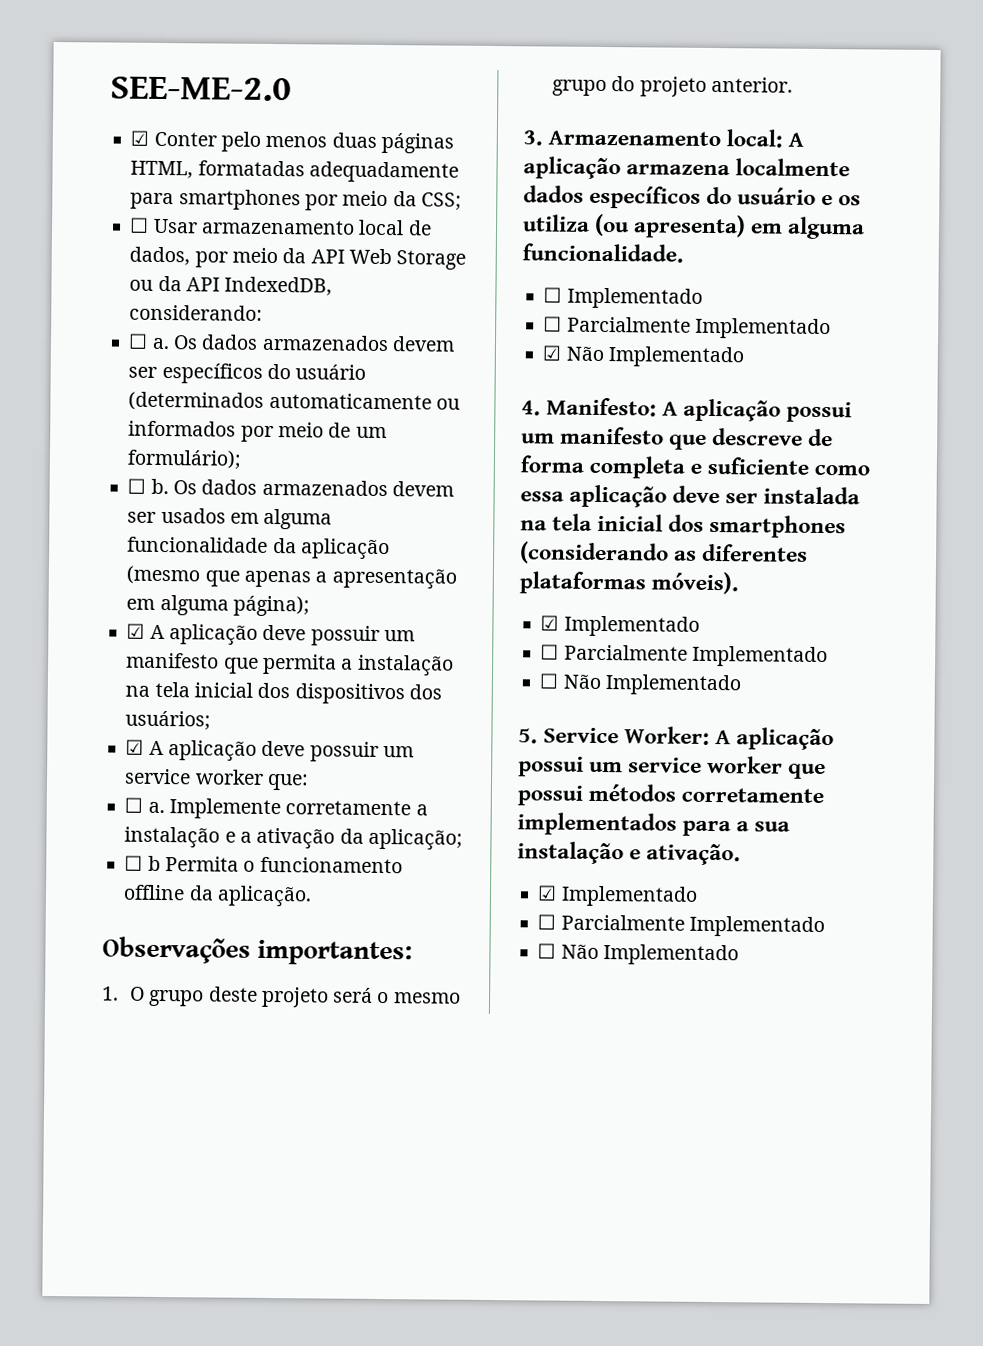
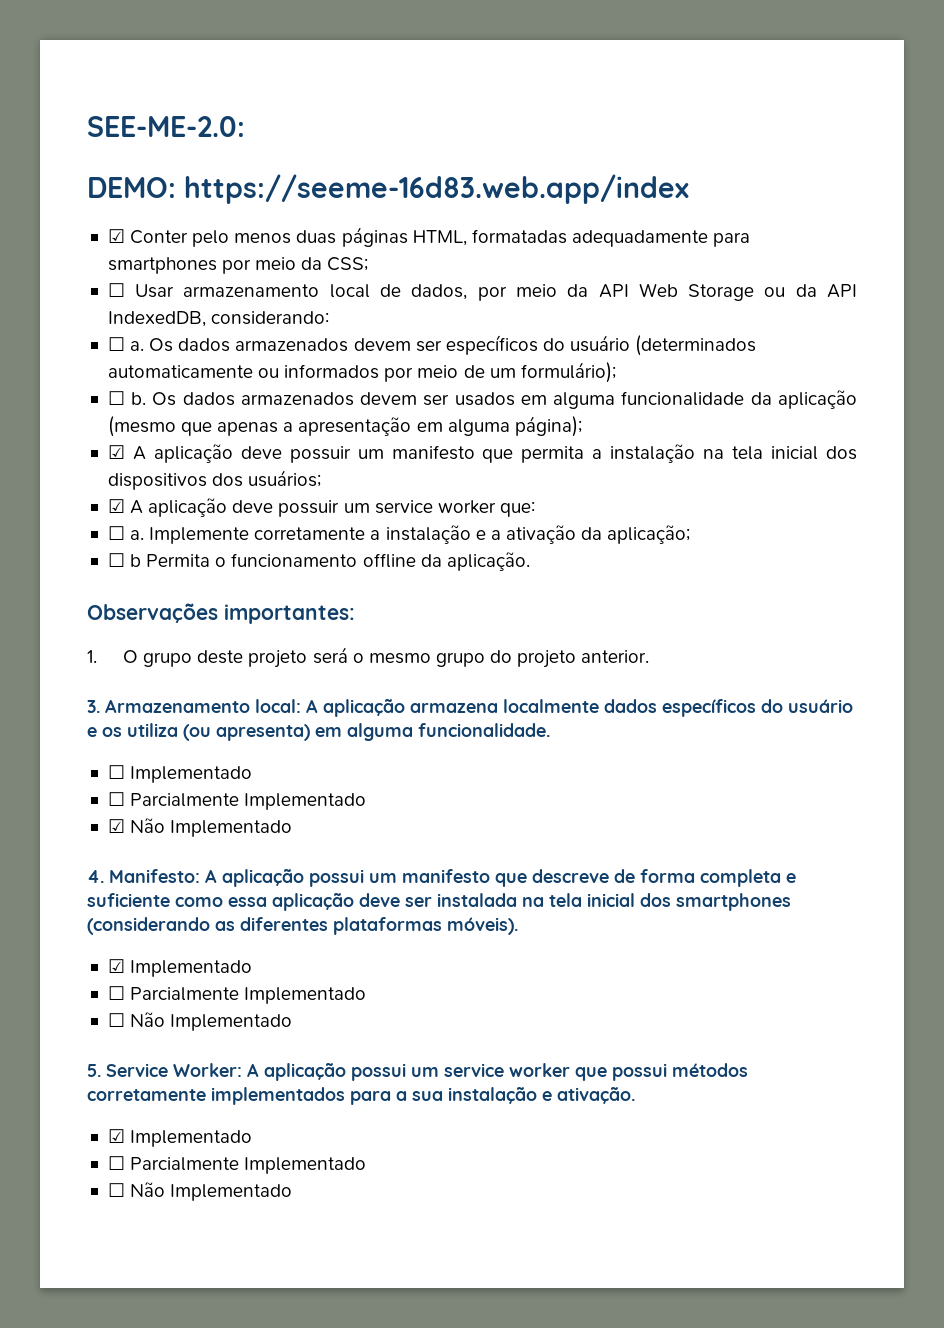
- SEE-ME-2.0
+ SEE-ME-2.0:
+ DEMO: https://seeme-16d83.web.app/index

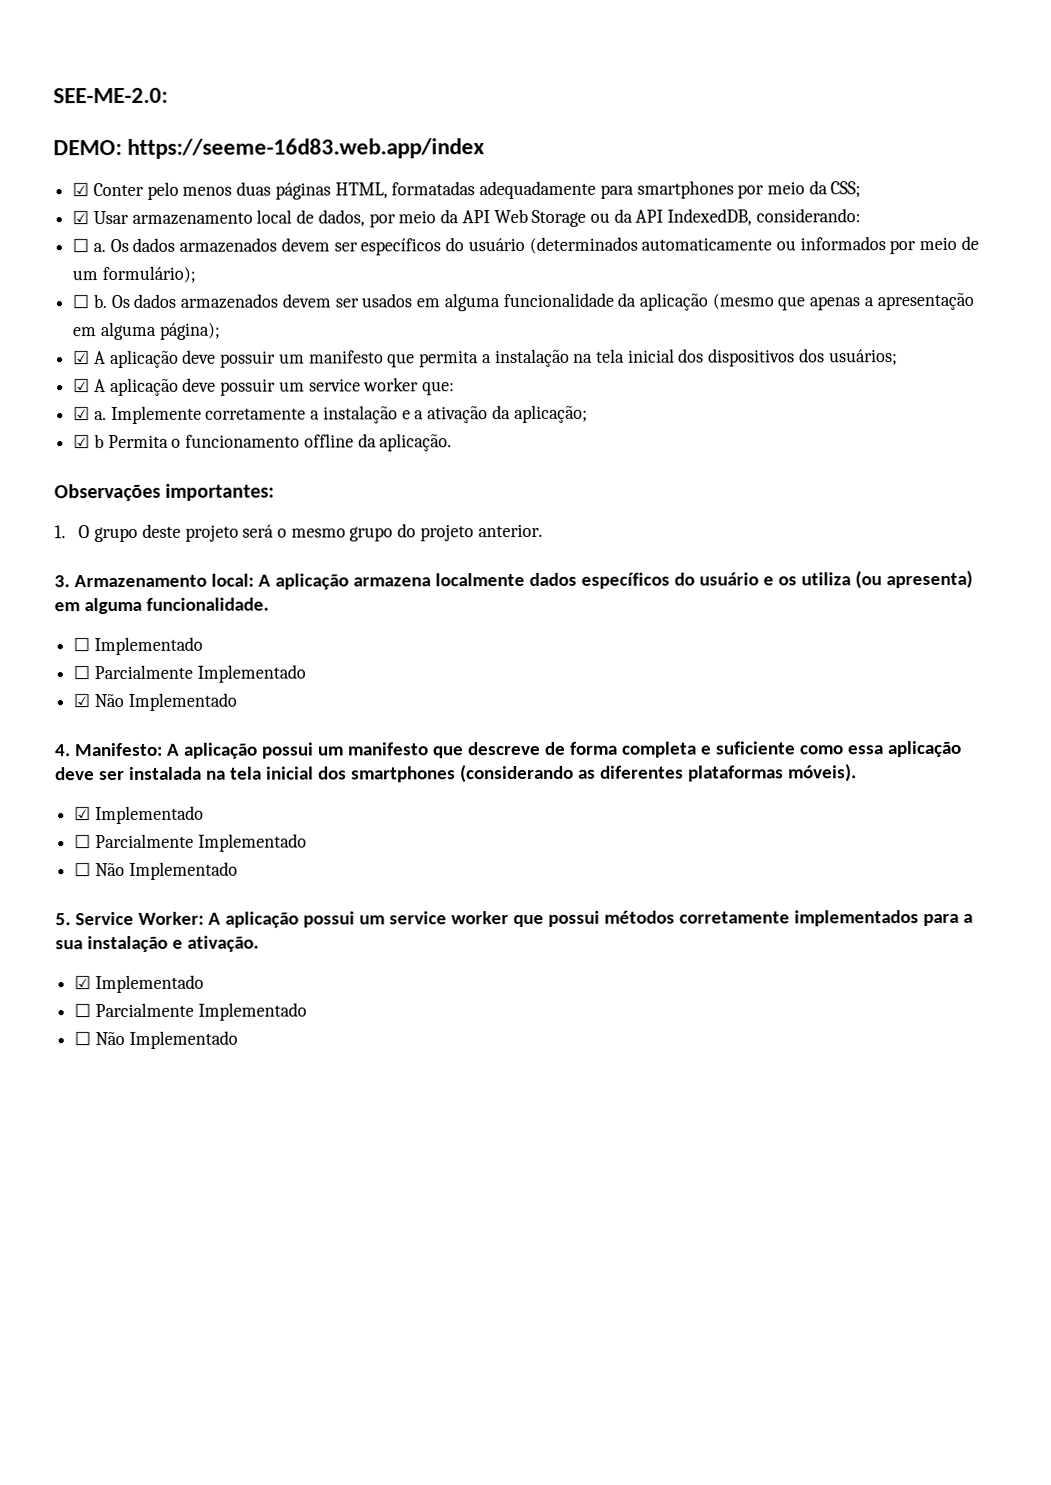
- ☐ Usar armazenamento local de dados, por meio da API Web Storage ou da API IndexedDB, considerando:
+ ☑ Usar armazenamento local de dados, por meio da API Web Storage ou da API IndexedDB, considerando:
  ☑ A aplicação deve possuir um service worker que:
- ☐ a.
+ ☑ a.
- ☐ b Permita o funcionamento offline da aplicação.
+ ☑ b Permita o funcionamento offline da aplicação.

